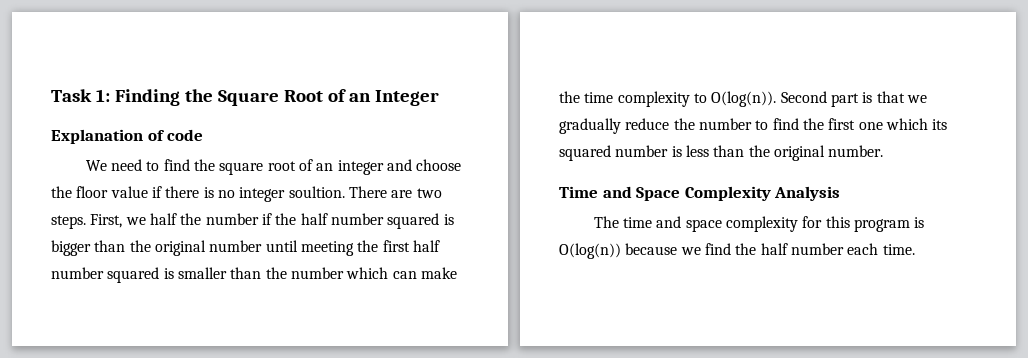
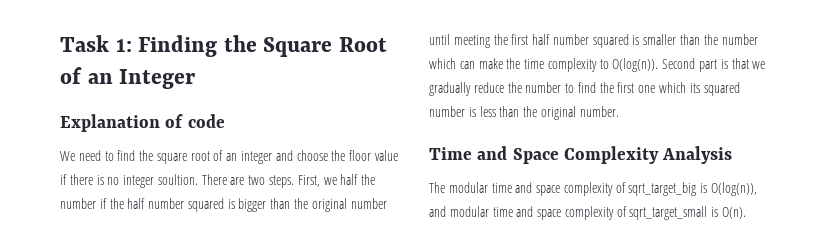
- The time and space complexity for this program is O(log(n)) because we find the half number each time.
+ The modular time and space complexity of sqrt_target_big is O(log(n)), and modular time and space complexity of sqrt_target_small is O(n).

